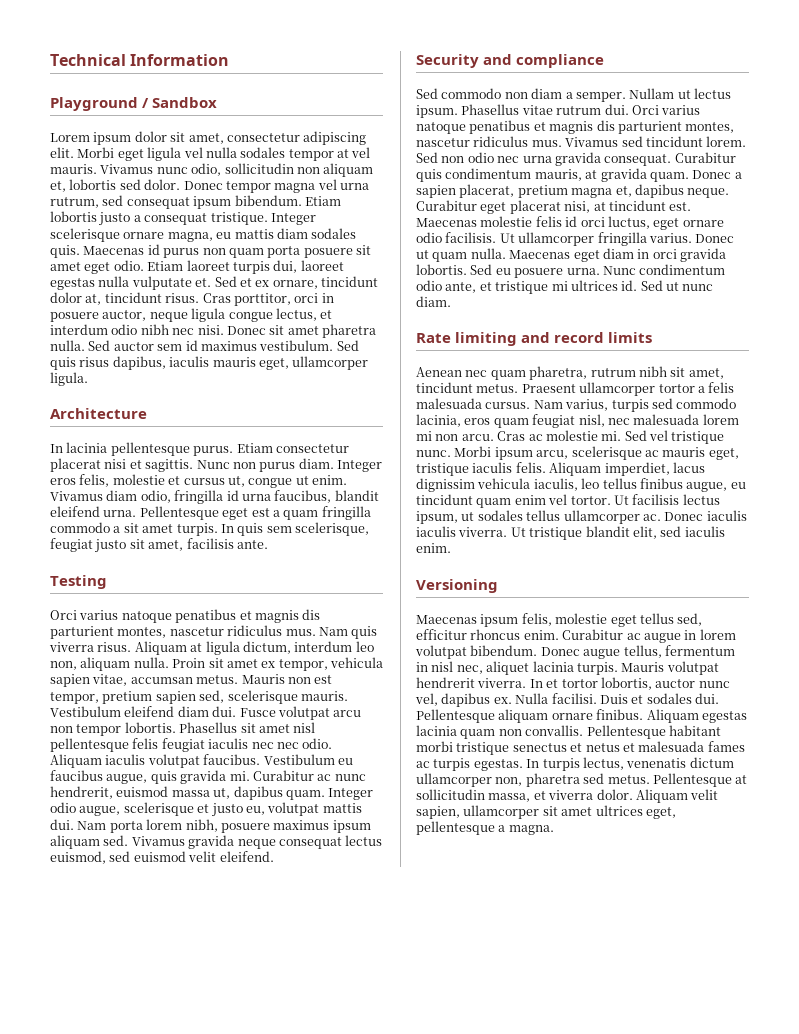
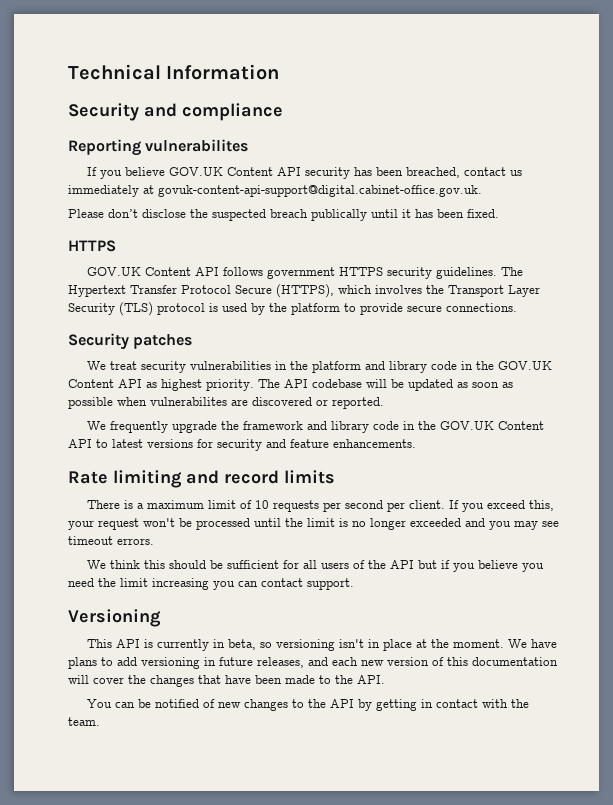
- Playground / Sandbox
- Lorem ipsum dolor sit amet, consectetur adipiscing elit. Morbi eget ligula vel nulla sodales tempor at vel mauris. Vivamus nunc odio, sollicitudin non aliquam et, lobortis sed dolor. Donec tempor magna vel urna rutrum, sed consequat ipsum bibendum. Etiam lobortis justo a consequat tristique. Integer scelerisque ornare magna, eu mattis diam sodales quis. Maecenas id purus non quam porta posuere sit amet eget odio. Etiam laoreet turpis dui, laoreet egestas nulla vulputate et. Sed et ex ornare, tincidunt dolor at, tincidunt risus. Cras porttitor, orci in posuere auctor, neque ligula congue lectus, et interdum odio nibh nec nisi. Donec sit amet pharetra nulla. Sed auctor sem id maximus vestibulum. Sed quis risus dapibus, iaculis mauris eget, ullamcorper ligula.
- Architecture
- In lacinia pellentesque purus. Etiam consectetur placerat nisi et sagittis. Nunc non purus diam. Integer eros felis, molestie et cursus ut, congue ut enim. Vivamus diam odio, fringilla id urna faucibus, blandit eleifend urna. Pellentesque eget est a quam fringilla commodo a sit amet turpis. In quis sem scelerisque, feugiat justo sit amet, facilisis ante.
- Testing
- Orci varius natoque penatibus et magnis dis parturient montes, nascetur ridiculus mus. Nam quis viverra risus. Aliquam at ligula dictum, interdum leo non, aliquam nulla. Proin sit amet ex tempor, vehicula sapien vitae, accumsan metus. Mauris non est tempor, pretium sapien sed, scelerisque mauris. Vestibulum eleifend diam dui. Fusce volutpat arcu non tempor lobortis. Phasellus sit amet nisl pellentesque felis feugiat iaculis nec nec odio. Aliquam iaculis volutpat faucibus. Vestibulum eu faucibus augue, quis gravida mi. Curabitur ac nunc hendrerit, euismod massa ut, dapibus quam. Integer odio augue, scelerisque et justo eu, volutpat mattis dui. Nam porta lorem nibh, posuere maximus ipsum aliquam sed. Vivamus gravida neque consequat lectus euismod, sed euismod velit eleifend.
  Security and compliance
- Sed commodo non diam a semper. Nullam ut lectus ipsum. Phasellus vitae rutrum dui. Orci varius natoque penatibus et magnis dis parturient montes, nascetur ridiculus mus. Vivamus sed tincidunt lorem. Sed non odio nec urna gravida consequat. Curabitur quis condimentum mauris, at gravida quam. Donec a sapien placerat, pretium magna et, dapibus neque. Curabitur eget placerat nisi, at tincidunt est. Maecenas molestie felis id orci luctus, eget ornare odio facilisis. Ut ullamcorper fringilla varius. Donec ut quam nulla. Maecenas eget diam in orci gravida lobortis. Sed eu posuere urna. Nunc condimentum odio ante, et tristique mi ultrices id. Sed ut nunc diam.
+ Reporting vulnerabilites
+ If you believe GOV.UK Content API security has been breached, contact us immediately at govuk-content-api-support@digital.cabinet-office.gov.uk.
+ Please don’t disclose the suspected breach publically until it has been fixed.
+ HTTPS
+ GOV.UK Content API follows government HTTPS security guidelines. The Hypertext Transfer Protocol Secure (HTTPS), which involves the Transport Layer Security (TLS) protocol is used by the platform to provide secure connections.
+ Security patches
+ We treat security vulnerabilities in the platform and library code in the GOV.UK Content API as highest priority. The API codebase will be updated as soon as possible when vulnerabilites are discovered or reported.
+ We frequently upgrade the framework and library code in the GOV.UK Content API to latest versions for security and feature enhancements.
- Aenean nec quam pharetra, rutrum nibh sit amet, tincidunt metus. Praesent ullamcorper tortor a felis malesuada cursus. Nam varius, turpis sed commodo lacinia, eros quam feugiat nisl, nec malesuada lorem mi non arcu. Cras ac molestie mi. Sed vel tristique nunc. Morbi ipsum arcu, scelerisque ac mauris eget, tristique iaculis felis. Aliquam imperdiet, lacus dignissim vehicula iaculis, leo tellus finibus augue, eu tincidunt quam enim vel tortor. Ut facilisis lectus ipsum, ut sodales tellus ullamcorper ac. Donec iaculis iaculis viverra. Ut tristique blandit elit, sed iaculis enim.
+ There is a maximum limit of 10 requests per second per client. If you exceed this, your request won't be processed until the limit is no longer exceeded and you may see timeout errors.
+ We think this should be sufficient for all users of the API but if you believe you need the limit increasing you can contact support.
  Versioning
- Maecenas ipsum felis, molestie eget tellus sed, efficitur rhoncus enim. Curabitur ac augue in lorem volutpat bibendum. Donec augue tellus, fermentum in nisl nec, aliquet lacinia turpis. Mauris volutpat hendrerit viverra. In et tortor lobortis, auctor nunc vel, dapibus ex. Nulla facilisi. Duis et sodales dui. Pellentesque aliquam ornare finibus. Aliquam egestas lacinia quam non convallis. Pellentesque habitant morbi tristique senectus et netus et malesuada fames ac turpis egestas. In turpis lectus, venenatis dictum ullamcorper non, pharetra sed metus. Pellentesque at sollicitudin massa, et viverra dolor. Aliquam velit sapien, ullamcorper sit amet ultrices eget, pellentesque a magna.
+ This API is currently in beta, so versioning isn't in place at the moment. We have plans to add versioning in future releases, and each new version of this documentation will cover the changes that have been made to the API.
+ You can be notified of new changes to the API by getting in contact with the team.

